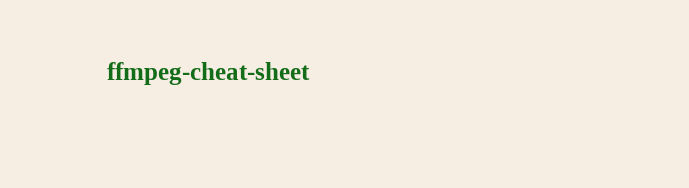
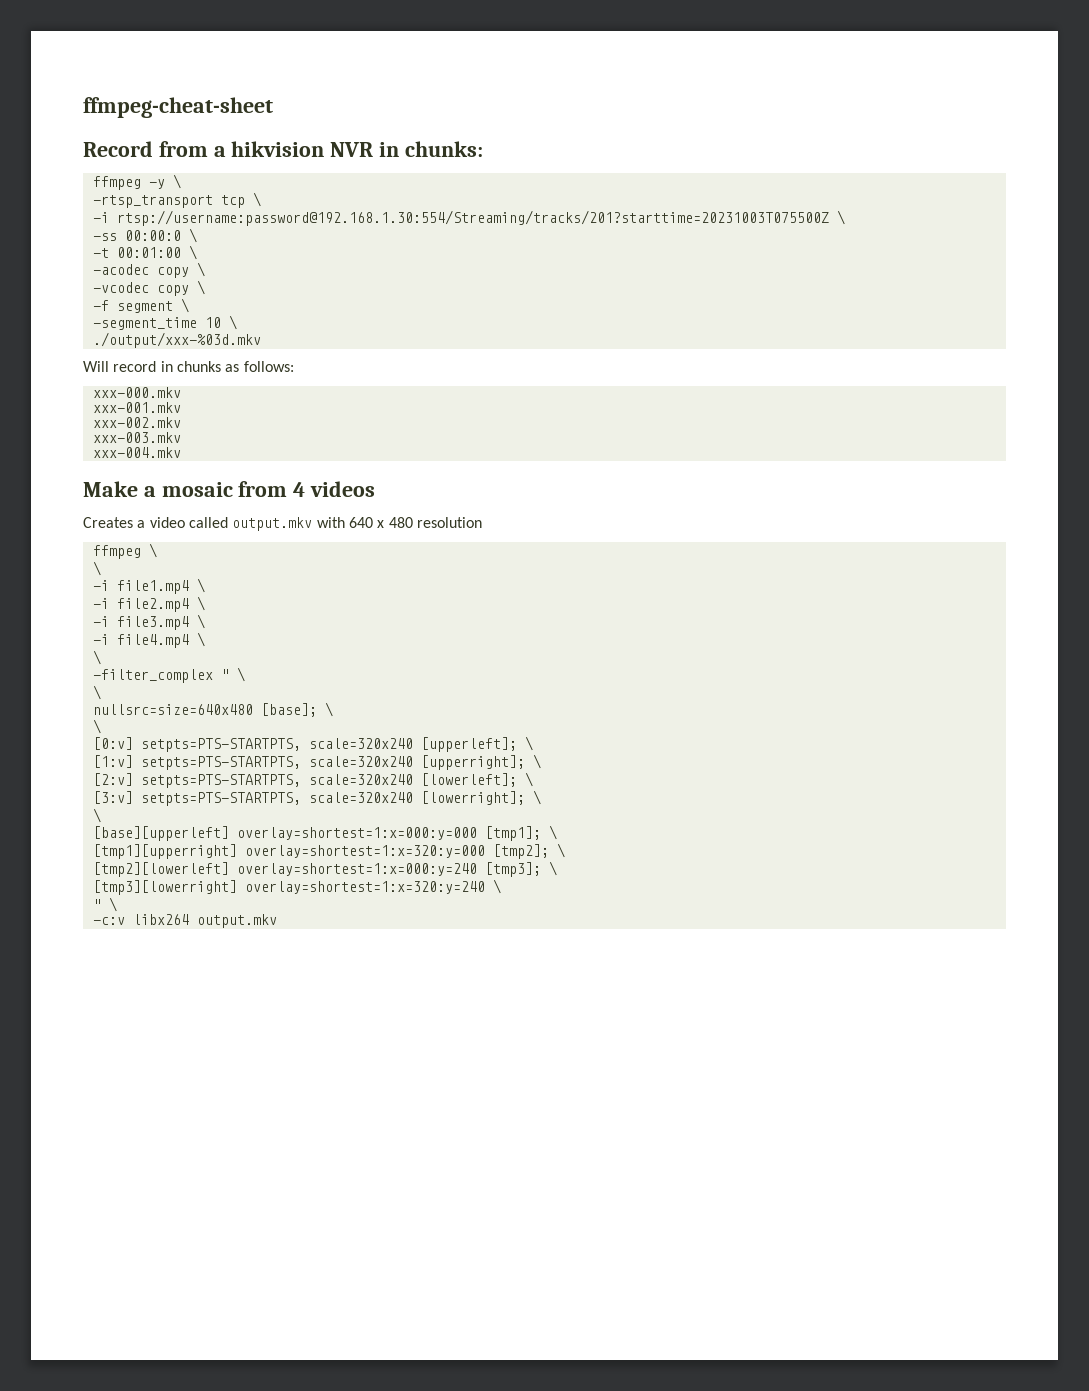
+ Record from a hikvision NVR in chunks:
+ ffmpeg -y \
+ -rtsp_transport tcp \
+ -i rtsp://username:password@192.168.1.30:554/Streaming/tracks/201?starttime=20231003T075500Z \
+ -ss 00:00:0 \
+ -t 00:01:00 \
+ -acodec copy \
+ -vcodec copy \
+ -f segment \
+ -segment_time 10 \
+ ./output/xxx-%03d.mkv
+ Will record in chunks as follows:
+ xxx-000.mkv
+ xxx-001.mkv
+ xxx-002.mkv
+ xxx-003.mkv
+ xxx-004.mkv
+ Make a mosaic from 4 videos
+ Creates a video called output.mkv with 640 x 480 resolution
+ ffmpeg \
+ \
+ -i file1.mp4 \
+ -i file2.mp4 \
+ -i file3.mp4 \
+ -i file4.mp4 \
+ \
+ -filter_complex " \
+ \
+ nullsrc=size=640x480 [base]; \
+ \
+ [0:v] setpts=PTS-STARTPTS, scale=320x240 [upperleft]; \
+ [1:v] setpts=PTS-STARTPTS, scale=320x240 [upperright]; \
+ [2:v] setpts=PTS-STARTPTS, scale=320x240 [lowerleft]; \
+ [3:v] setpts=PTS-STARTPTS, scale=320x240 [lowerright]; \
+ \
+ [base][upperleft] overlay=shortest=1:x=000:y=000 [tmp1]; \
+ [tmp1][upperright] overlay=shortest=1:x=320:y=000 [tmp2]; \
+ [tmp2][lowerleft] overlay=shortest=1:x=000:y=240 [tmp3]; \
+ [tmp3][lowerright] overlay=shortest=1:x=320:y=240 \
+ " \
+ -c:v libx264 output.mkv

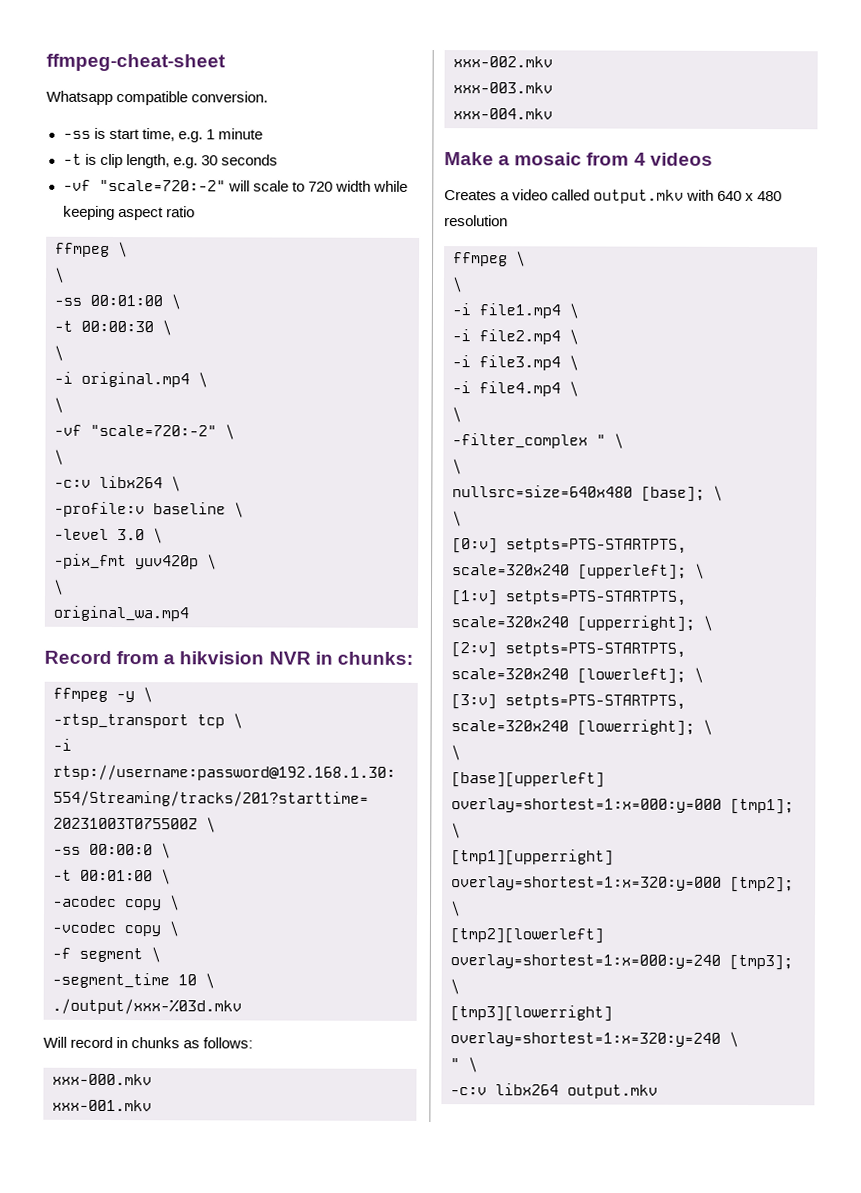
+ Whatsapp compatible conversion.
+ -ss is start time, e.g. 1 minute
+ -t is clip length, e.g. 30 seconds
+ -vf "scale=720:-2" will scale to 720 width while keeping aspect ratio
+ ffmpeg \
+ \
+ -ss 00:01:00 \
+ -t 00:00:30 \
+ \
+ -i original.mp4 \
+ \
+ -vf "scale=720:-2" \
+ \
+ -c:v libx264 \
+ -profile:v baseline \
+ -level 3.0 \
+ -pix_fmt yuv420p \
+ \
+ original_wa.mp4

